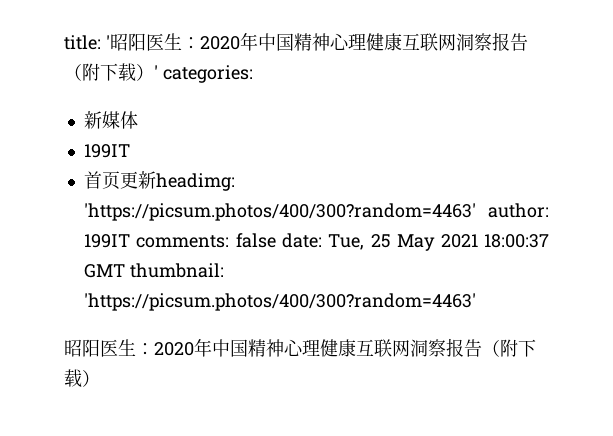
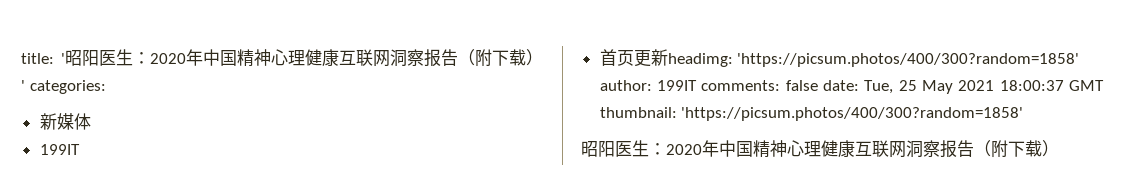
- 首页更新headimg: 'https://picsum.photos/400/300?random=4463' author: 199IT comments: false date: Tue, 25 May 2021 18:00:37 GMT thumbnail: 'https://picsum.photos/400/300?random=4463'
+ 首页更新headimg: 'https://picsum.photos/400/300?random=1858' author: 199IT comments: false date: Tue, 25 May 2021 18:00:37 GMT thumbnail: 'https://picsum.photos/400/300?random=1858'

